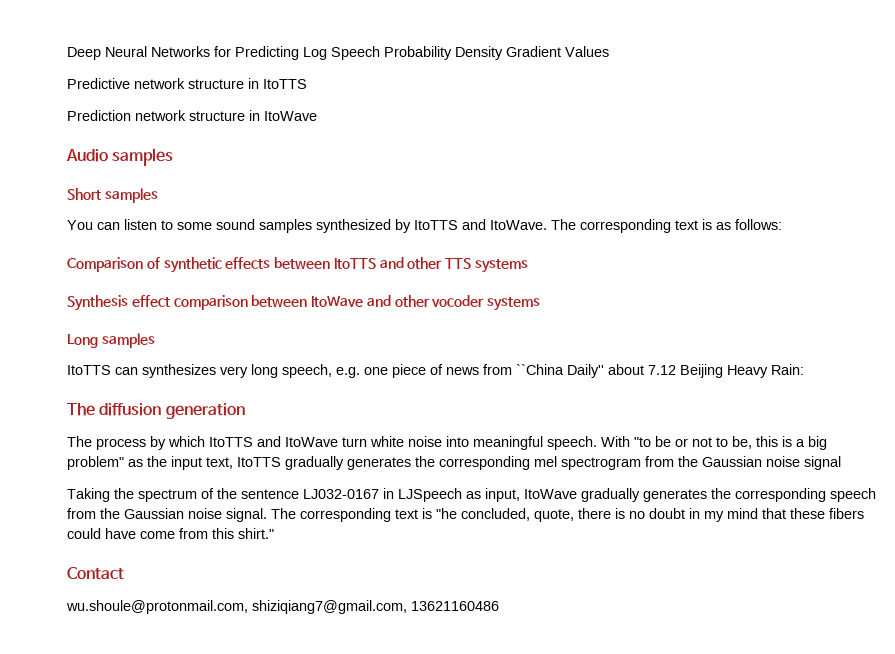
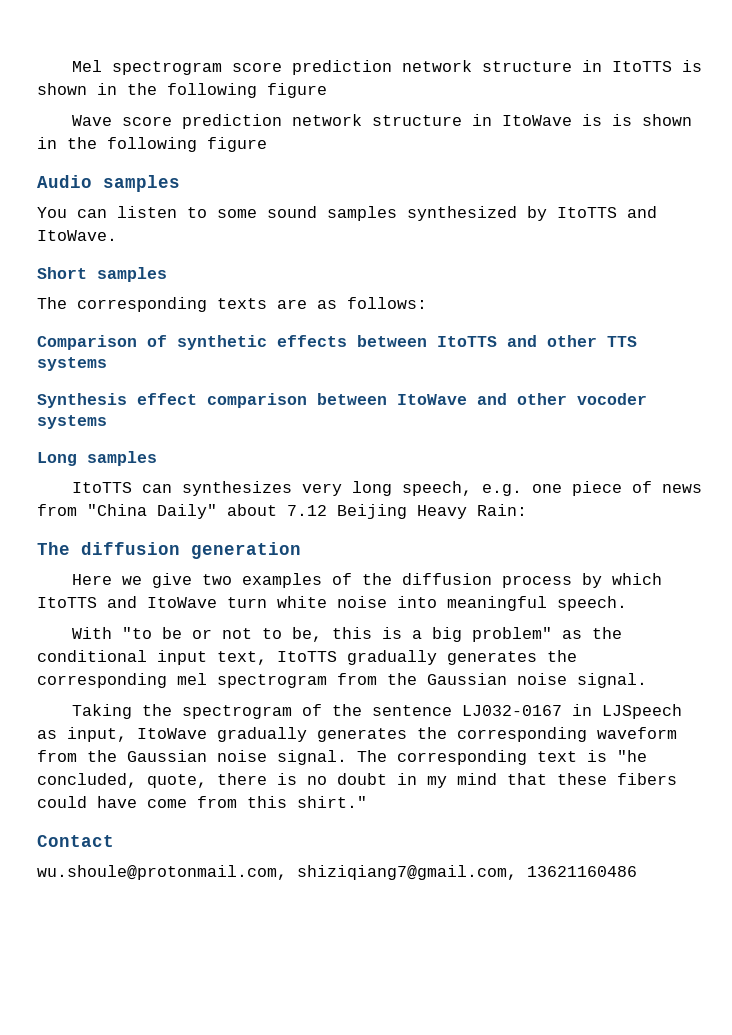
- Deep Neural Networks for Predicting Log Speech Probability Density Gradient Values
- Predictive network structure in ItoTTS
- Prediction network structure in ItoWave
+ Mel spectrogram score prediction network structure in ItoTTS is shown in the following figure
+ Wave score prediction network structure in ItoWave is is shown in the following figure
- Short samples
- You can listen to some sound samples synthesized by ItoTTS and ItoWave. The corresponding text is as follows:
+ You can listen to some sound samples synthesized by ItoTTS and ItoWave.
+ Short samples
+ The corresponding texts are as follows:
- ItoTTS can synthesizes very long speech, e.g. one piece of news from ``China Daily'' about 7.12 Beijing Heavy Rain:
+ ItoTTS can synthesizes very long speech, e.g. one piece of news from "China Daily" about 7.12 Beijing Heavy Rain:
- The process by which ItoTTS and ItoWave turn white noise into meaningful speech. With "to be or not to be, this is a big problem" as the input text, ItoTTS gradually generates the corresponding mel spectrogram from the Gaussian noise signal
+ Here we give two examples of the diffusion process by which ItoTTS and ItoWave turn white noise into meaningful speech.
+ With "to be or not to be, this is a big problem" as the conditional input text, ItoTTS gradually generates the corresponding mel spectrogram from the Gaussian noise signal.
- Taking the spectrum of the sentence LJ032-0167 in LJSpeech as input, ItoWave gradually generates the corresponding speech from the Gaussian noise signal.
+ Taking the spectrogram of the sentence LJ032-0167 in LJSpeech as input, ItoWave gradually generates the corresponding waveform from the Gaussian noise signal.

